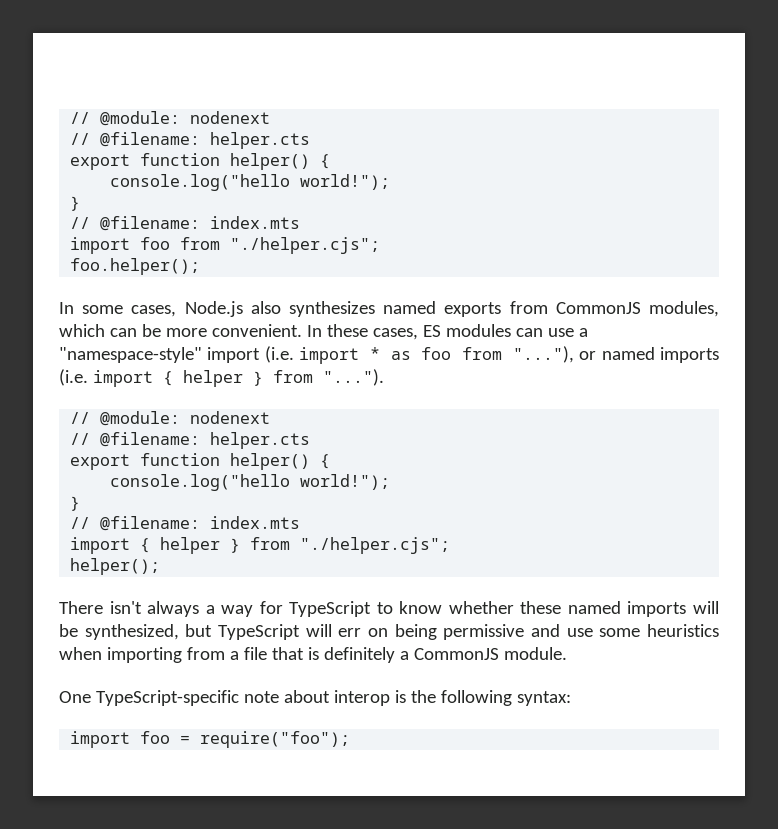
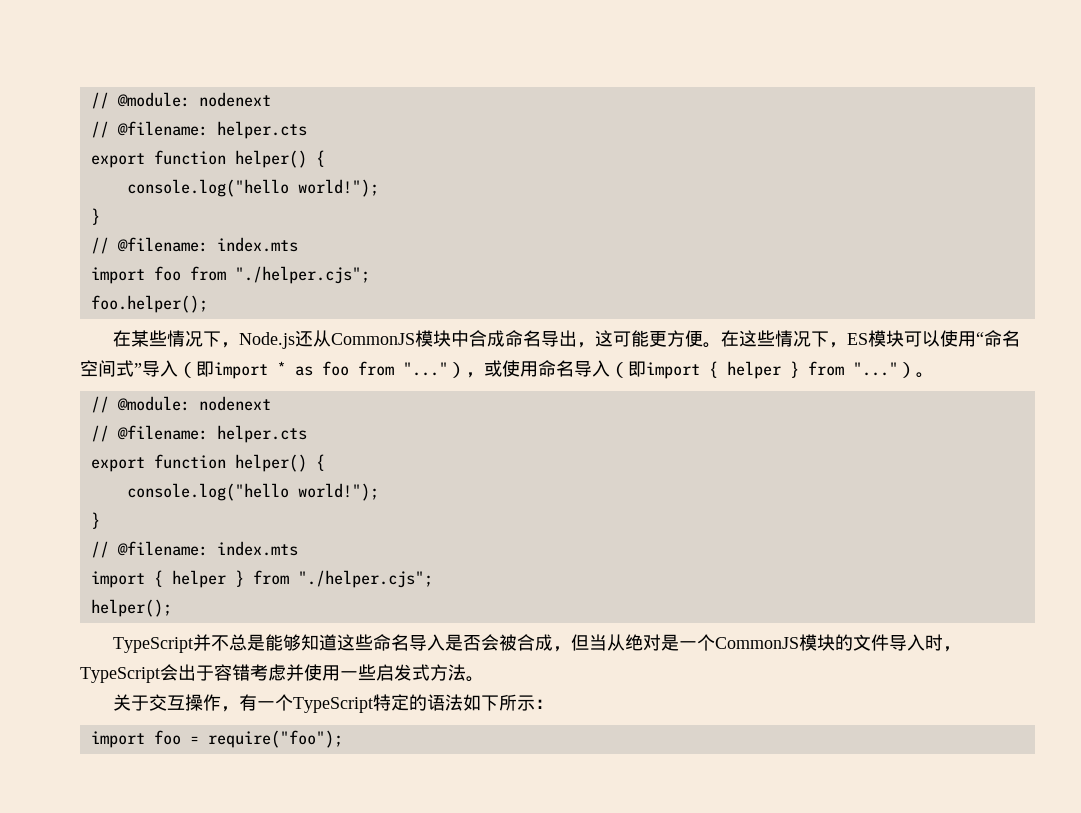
- In some cases, Node.js also synthesizes named exports from CommonJS modules, which can be more convenient. In these cases, ES modules can use a "namespace-style" import (i.e. import * as foo from "..."), or named imports (i.e. import { helper } from "...").
+ 在某些情况下，Node.js还从CommonJS模块中合成命名导出，这可能更方便。在这些情况下，ES模块可以使用“命名空间式”导入（即import * as foo from "..."），或使用命名导入（即import { helper } from "..."）。
- There isn't always a way for TypeScript to know whether these named imports will be synthesized, but TypeScript will err on being permissive and use some heuristics when importing from a file that is definitely a CommonJS module.
- One TypeScript-specific note about interop is the following syntax:
+ TypeScript并不总是能够知道这些命名导入是否会被合成，但当从绝对是一个CommonJS模块的文件导入时，TypeScript会出于容错考虑并使用一些启发式方法。
+ 关于交互操作，有一个TypeScript特定的语法如下所示：

